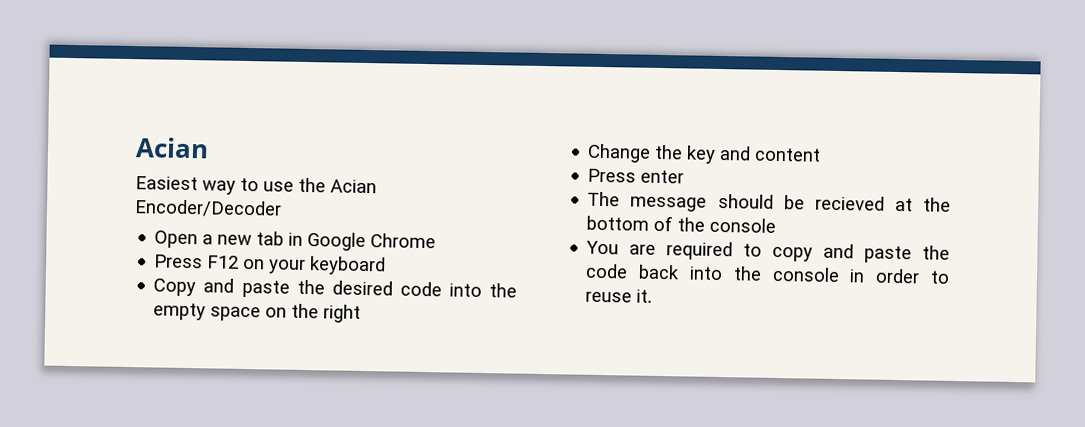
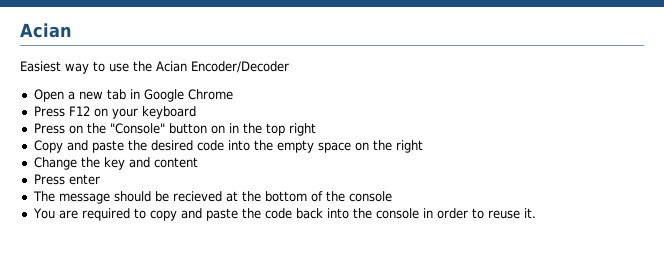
+ Press on the "Console" button on in the top right

